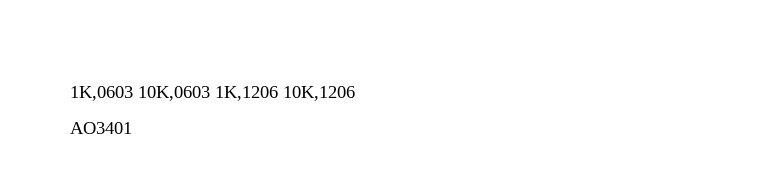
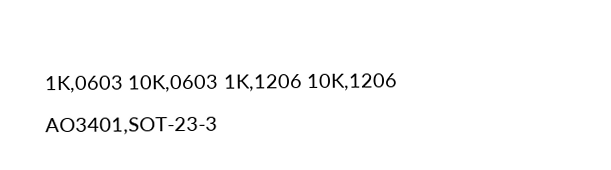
- AO3401
+ AO3401,SOT-23-3

